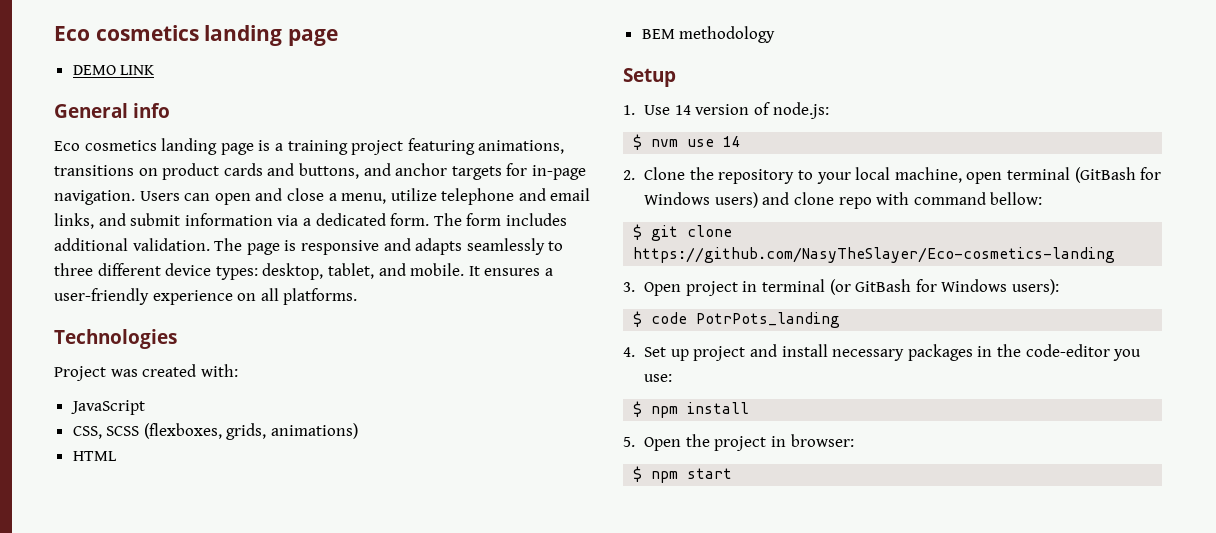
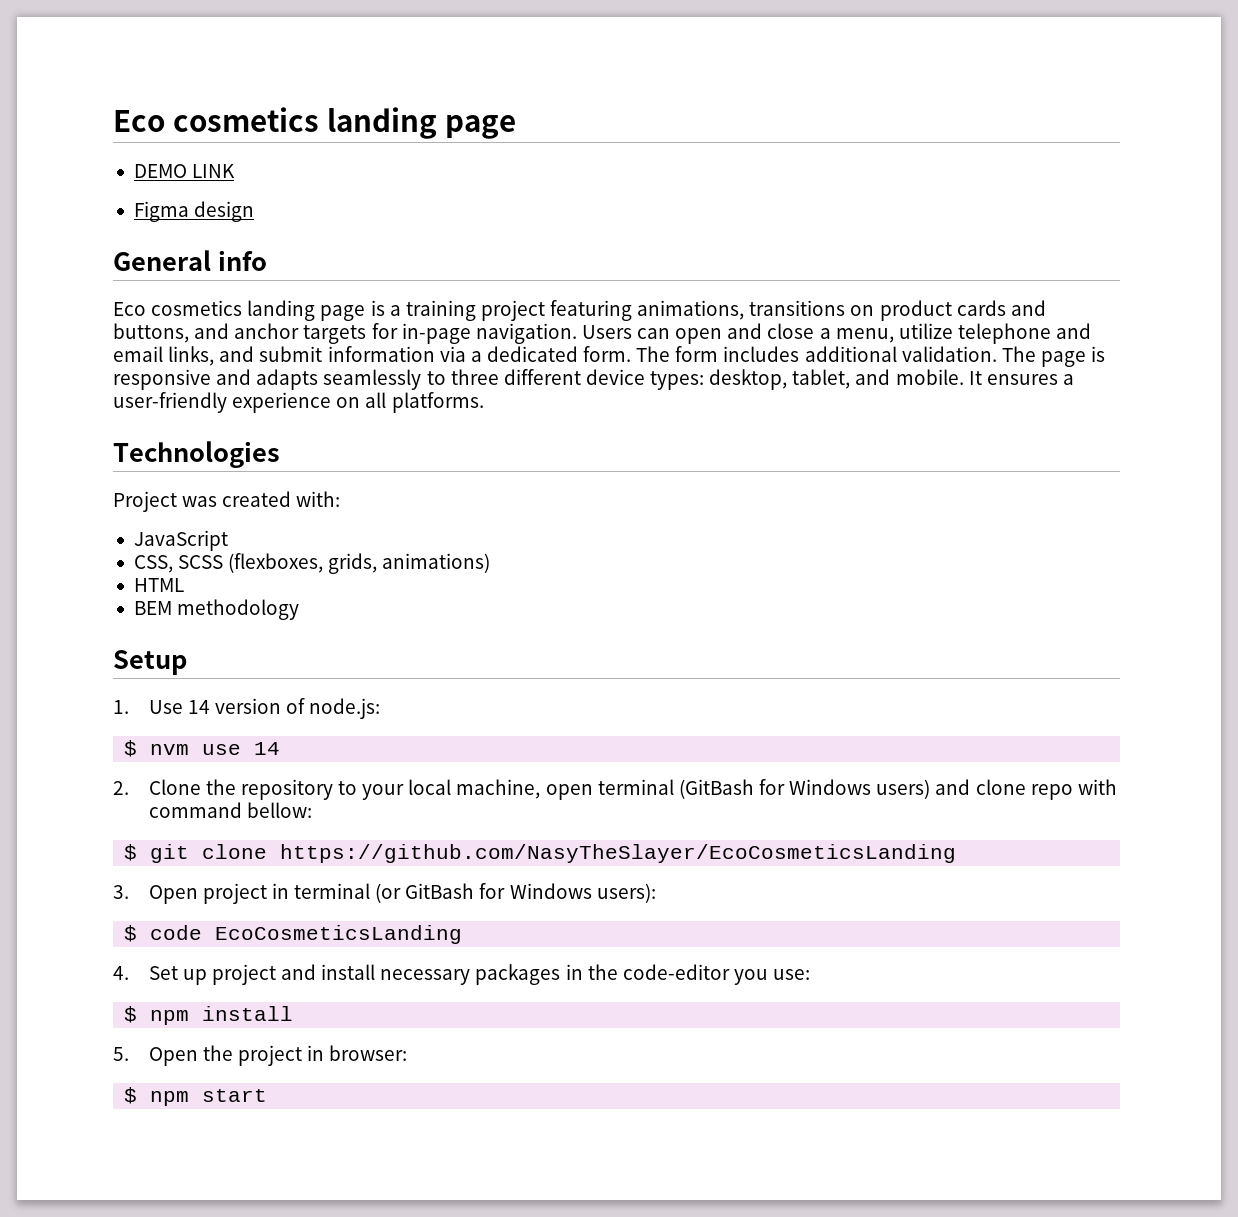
+ Figma design
- $ git clone https://github.com/NasyTheSlayer/Eco-cosmetics-landing
+ $ git clone https://github.com/NasyTheSlayer/EcoCosmeticsLanding
- $ code PotrPots_landing
+ $ code EcoCosmeticsLanding

